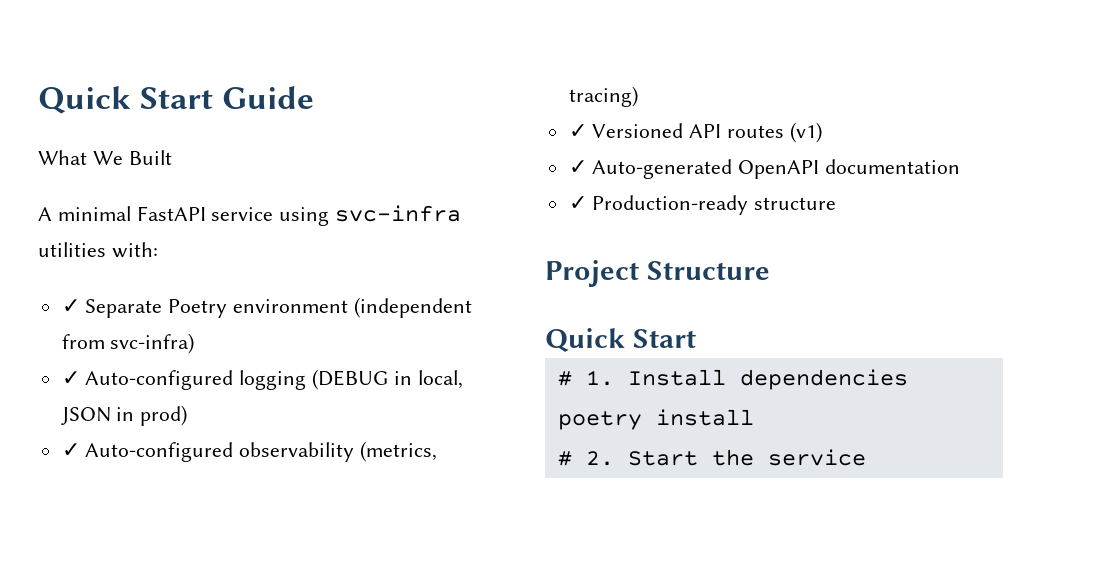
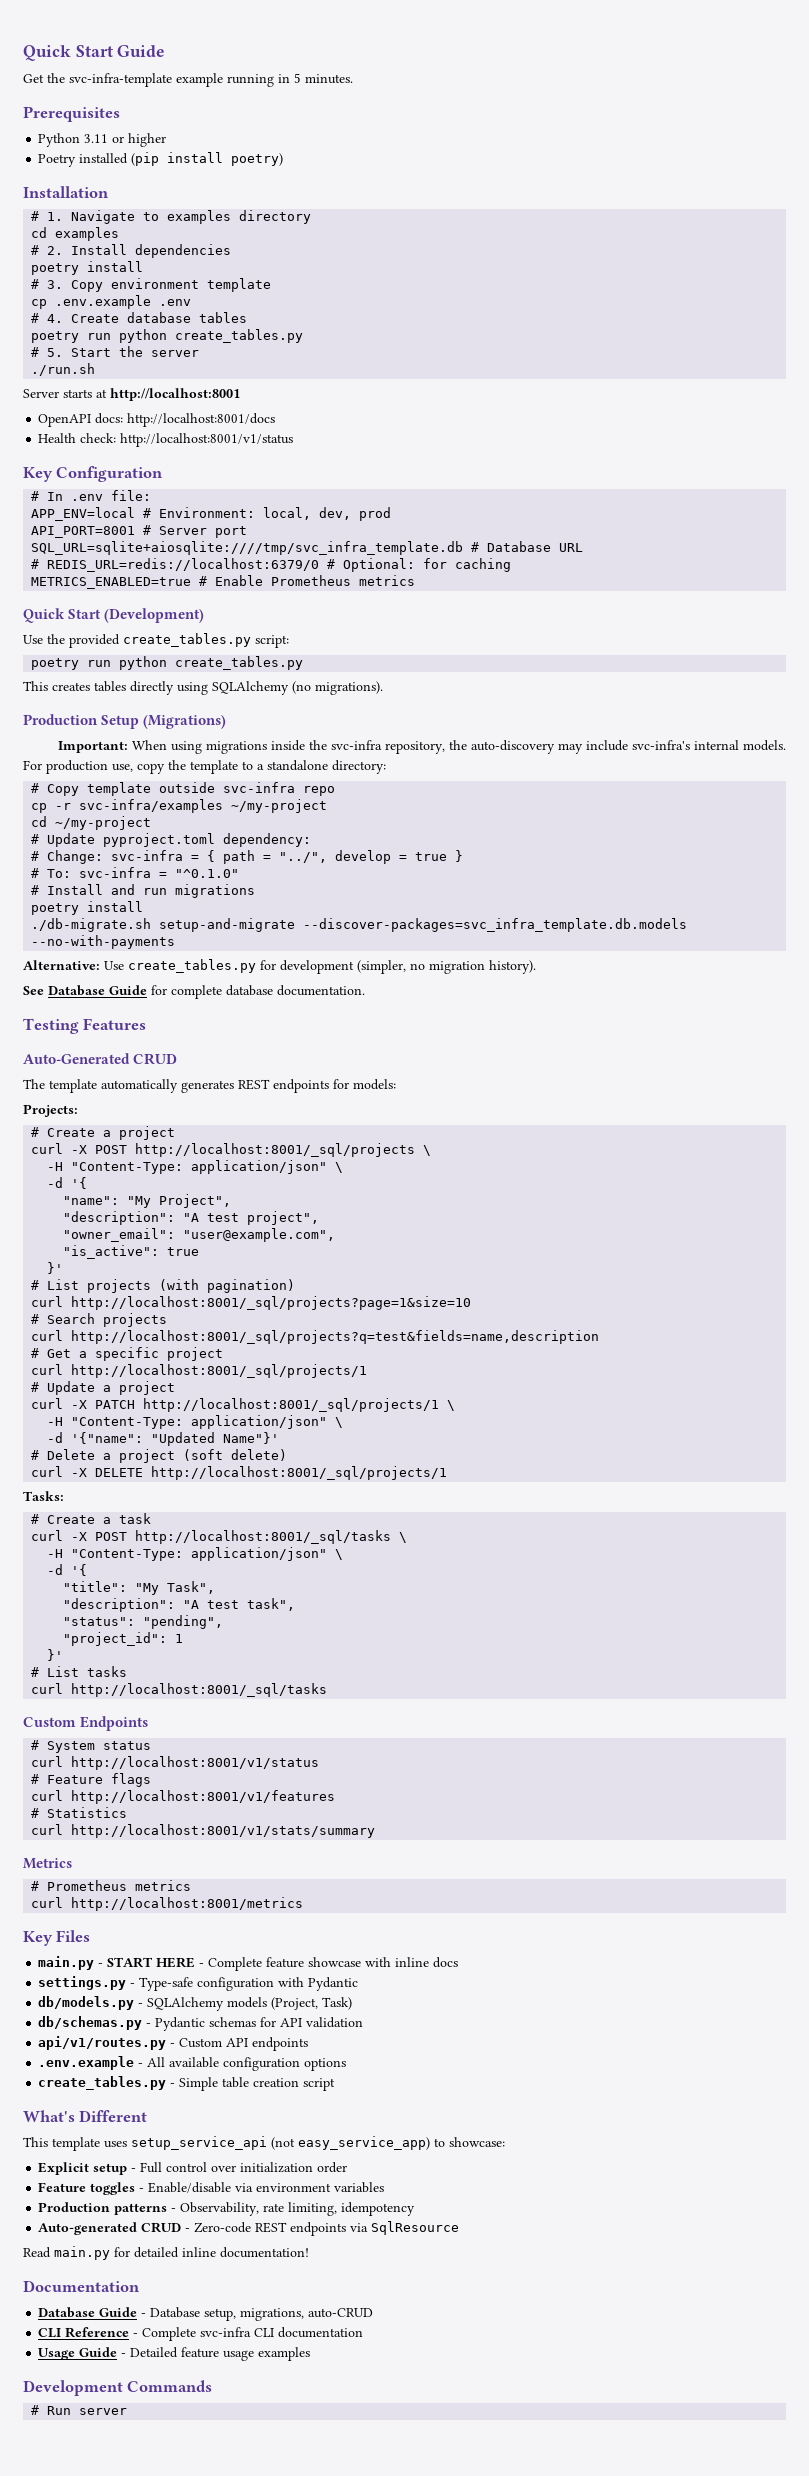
- What We Built
- A minimal FastAPI service using svc-infra utilities with:
- ✓ Separate Poetry environment (independent from svc-infra)
- ✓ Auto-configured logging (DEBUG in local, JSON in prod)
- ✓ Auto-configured observability (metrics, tracing)
- ✓ Versioned API routes (v1)
- ✓ Auto-generated OpenAPI documentation
- ✓ Production-ready structure
- Project Structure
- Quick Start
- # 1. Install dependencies
+ Get the svc-infra-template example running in 5 minutes.
+ Prerequisites
+ Python 3.11 or higher
+ Poetry installed (pip install poetry)
+ Installation
+ # 1. Navigate to examples directory
+ cd examples
+ # 2. Install dependencies
- # 2. Start the service
+ # 3. Copy environment template
+ cp .env.example .env
+ # 4. Create database tables
+ poetry run python create_tables.py
+ # 5. Start the server
+ ./run.sh
+ Server starts at http://localhost:8001
+ OpenAPI docs: http://localhost:8001/docs
+ Health check: http://localhost:8001/v1/status
+ Key Configuration
+ # In .env file:
+ APP_ENV=local # Environment: local, dev, prod
+ API_PORT=8001 # Server port
+ SQL_URL=sqlite+aiosqlite:////tmp/svc_infra_template.db # Database URL
+ # REDIS_URL=redis://localhost:6379/0 # Optional: for caching
+ METRICS_ENABLED=true # Enable Prometheus metrics
+ Quick Start (Development)
+ Use the provided create_tables.py script:
+ poetry run python create_tables.py
+ This creates tables directly using SQLAlchemy (no migrations).
+ Production Setup (Migrations)
+ Important: When using migrations inside the svc-infra repository, the auto-discovery may include svc-infra's internal models. For production use, copy the template to a standalone directory:
+ # Copy template outside svc-infra repo
+ cp -r svc-infra/examples ~/my-project
+ cd ~/my-project
+ # Update pyproject.toml dependency:
+ # Change: svc-infra = { path = "../", develop = true }
+ # To: svc-infra = "^0.1.0"
+ # Install and run migrations
+ poetry install
+ ./db-migrate.sh setup-and-migrate --discover-packages=svc_infra_template.db.models --no-with-payments
+ Alternative: Use create_tables.py for development (simpler, no migration history).
+ See Database Guide for complete database documentation.
+ Testing Features
+ Auto-Generated CRUD
+ The template automatically generates REST endpoints for models:
+ Projects:
+ # Create a project
+ curl -X POST http://localhost:8001/_sql/projects \
+ -H "Content-Type: application/json" \
+ -d '{
+ "name": "My Project",
+ "description": "A test project",
+ "owner_email": "user@example.com",
+ "is_active": true
+ }'
+ # List projects (with pagination)
+ curl http://localhost:8001/_sql/projects?page=1&size=10
+ # Search projects
+ curl http://localhost:8001/_sql/projects?q=test&fields=name,description
+ # Get a specific project
+ curl http://localhost:8001/_sql/projects/1
+ # Update a project
+ curl -X PATCH http://localhost:8001/_sql/projects/1 \
+ -H "Content-Type: application/json" \
+ -d '{"name": "Updated Name"}'
+ # Delete a project (soft delete)
+ curl -X DELETE http://localhost:8001/_sql/projects/1
+ Tasks:
+ # Create a task
+ curl -X POST http://localhost:8001/_sql/tasks \
+ -H "Content-Type: application/json" \
+ -d '{
+ "title": "My Task",
+ "description": "A test task",
+ "status": "pending",
+ "project_id": 1
+ }'
+ # List tasks
+ curl http://localhost:8001/_sql/tasks
+ Custom Endpoints
+ # System status
+ curl http://localhost:8001/v1/status
+ # Feature flags
+ curl http://localhost:8001/v1/features
+ # Statistics
+ curl http://localhost:8001/v1/stats/summary
+ Metrics
+ # Prometheus metrics
+ curl http://localhost:8001/metrics
+ Key Files
+ main.py - START HERE - Complete feature showcase with inline docs
+ settings.py - Type-safe configuration with Pydantic
+ db/models.py - SQLAlchemy models (Project, Task)
+ db/schemas.py - Pydantic schemas for API validation
+ api/v1/routes.py - Custom API endpoints
+ .env.example - All available configuration options
+ create_tables.py - Simple table creation script
+ What's Different
+ This template uses setup_service_api (not easy_service_app) to showcase:
+ Explicit setup - Full control over initialization order
+ Feature toggles - Enable/disable via environment variables
+ Production patterns - Observability, rate limiting, idempotency
+ Auto-generated CRUD - Zero-code REST endpoints via SqlResource
+ Read main.py for detailed inline documentation!
+ Documentation
+ Database Guide - Database setup, migrations, auto-CRUD
+ CLI Reference - Complete svc-infra CLI documentation
+ Usage Guide - Detailed feature usage examples
+ Development Commands
+ # Run server

